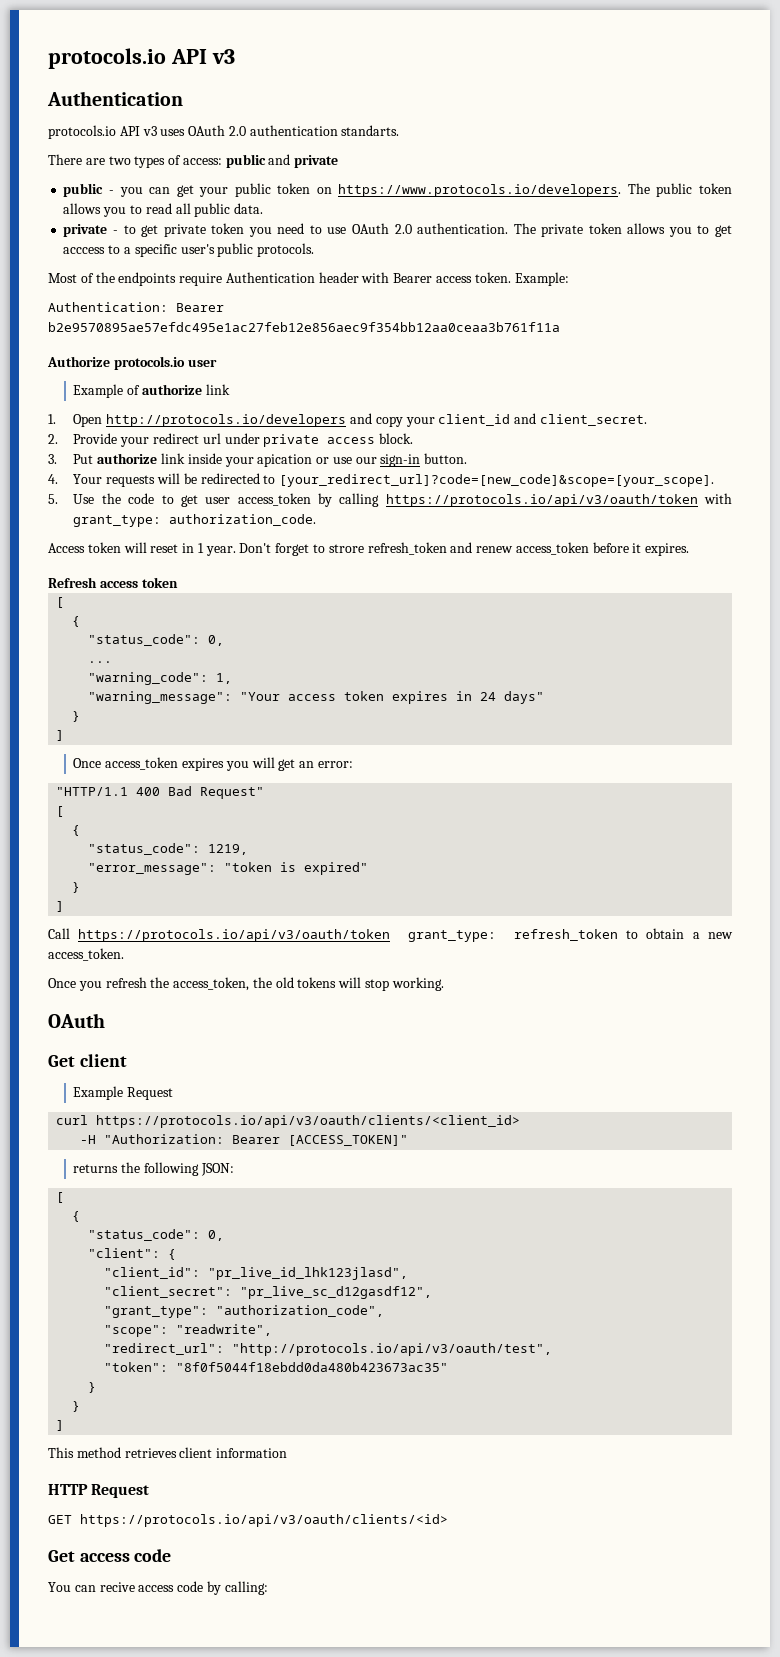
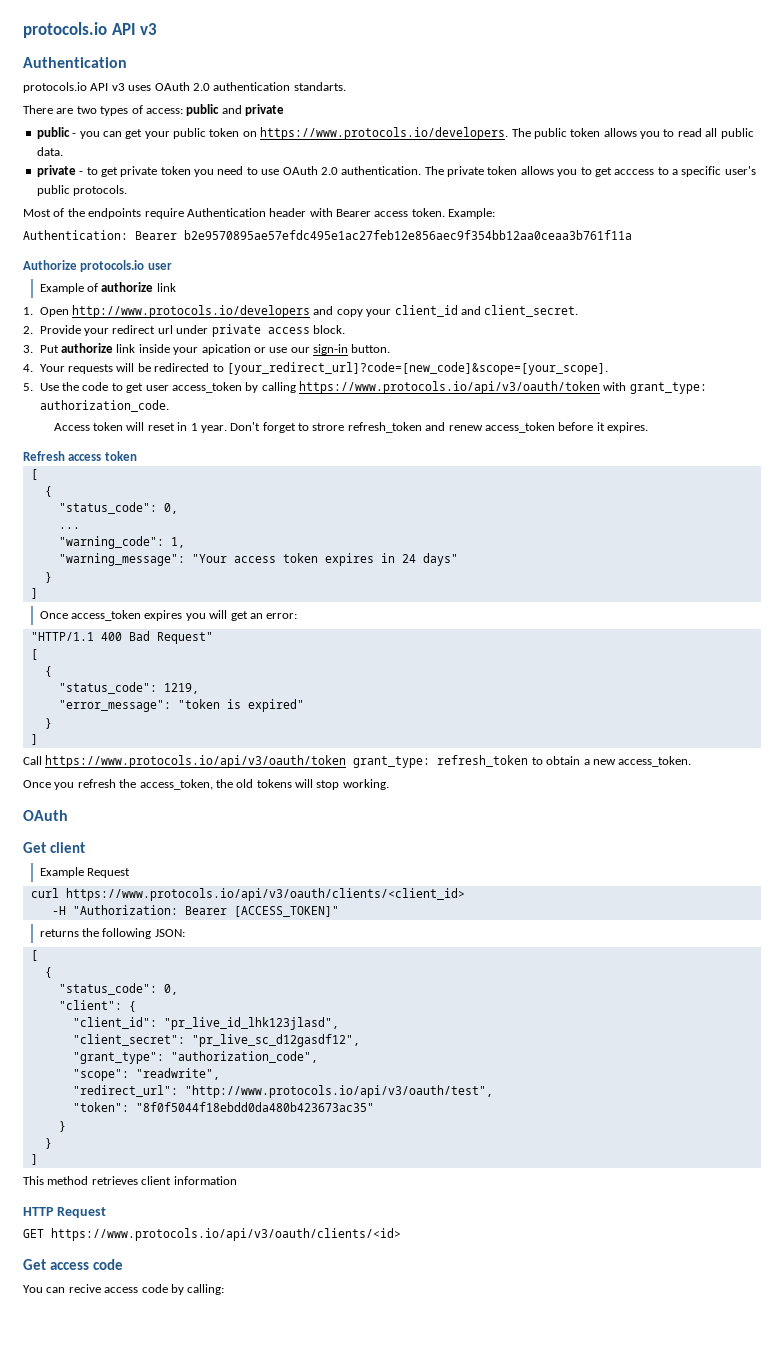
- 1. Open http://protocols.io/developers and copy your client_id and client_secret.
+ 1. Open http://www.protocols.io/developers and copy your client_id and client_secret.
- 5. Use the code to get user access_token by calling https://protocols.io/api/v3/oauth/token with grant_type: authorization_code.
+ 5. Use the code to get user access_token by calling https://www.protocols.io/api/v3/oauth/token with grant_type: authorization_code.
- Call https://protocols.io/api/v3/oauth/token grant_type: refresh_token to obtain a new access_token.
+ Call https://www.protocols.io/api/v3/oauth/token grant_type: refresh_token to obtain a new access_token.
- curl https://protocols.io/api/v3/oauth/clients/<client_id>
+ curl https://www.protocols.io/api/v3/oauth/clients/<client_id>
- "redirect_url": "http://protocols.io/api/v3/oauth/test",
+ "redirect_url": "http://www.protocols.io/api/v3/oauth/test",
- GET https://protocols.io/api/v3/oauth/clients/<id>
+ GET https://www.protocols.io/api/v3/oauth/clients/<id>

